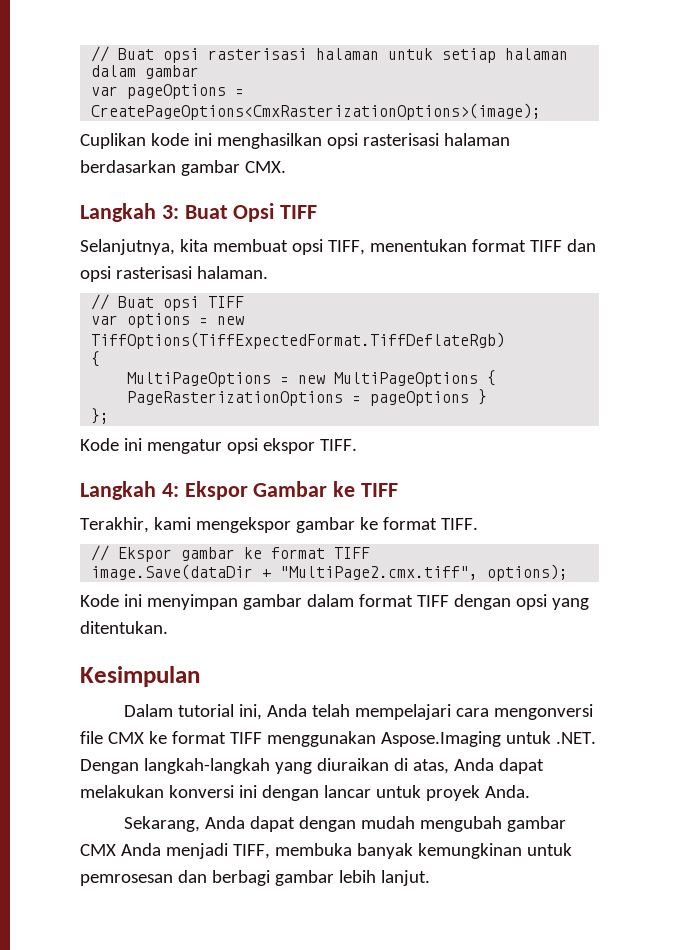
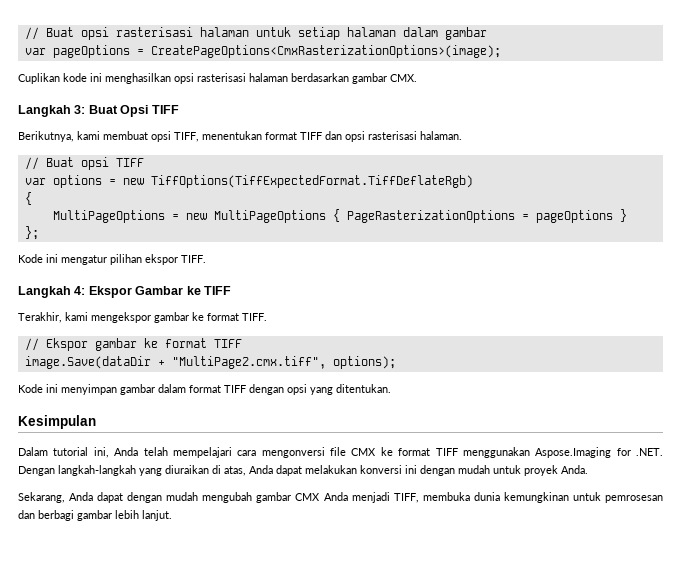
- Selanjutnya, kita membuat opsi TIFF, menentukan format TIFF dan opsi rasterisasi halaman.
+ Berikutnya, kami membuat opsi TIFF, menentukan format TIFF dan opsi rasterisasi halaman.
- Kode ini mengatur opsi ekspor TIFF.
+ Kode ini mengatur pilihan ekspor TIFF.
- Dalam tutorial ini, Anda telah mempelajari cara mengonversi file CMX ke format TIFF menggunakan Aspose.Imaging untuk .NET. Dengan langkah-langkah yang diuraikan di atas, Anda dapat melakukan konversi ini dengan lancar untuk proyek Anda.
+ Dalam tutorial ini, Anda telah mempelajari cara mengonversi file CMX ke format TIFF menggunakan Aspose.Imaging for .NET. Dengan langkah-langkah yang diuraikan di atas, Anda dapat melakukan konversi ini dengan mudah untuk proyek Anda.
- Sekarang, Anda dapat dengan mudah mengubah gambar CMX Anda menjadi TIFF, membuka banyak kemungkinan untuk pemrosesan dan berbagi gambar lebih lanjut.
+ Sekarang, Anda dapat dengan mudah mengubah gambar CMX Anda menjadi TIFF, membuka dunia kemungkinan untuk pemrosesan dan berbagi gambar lebih lanjut.

